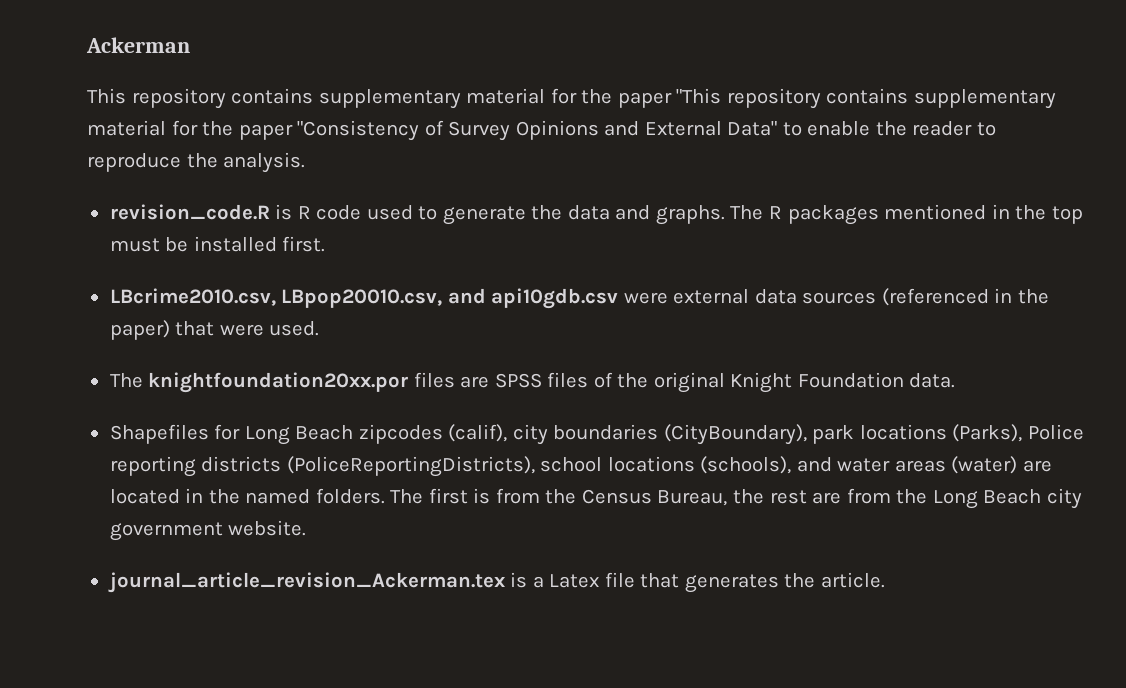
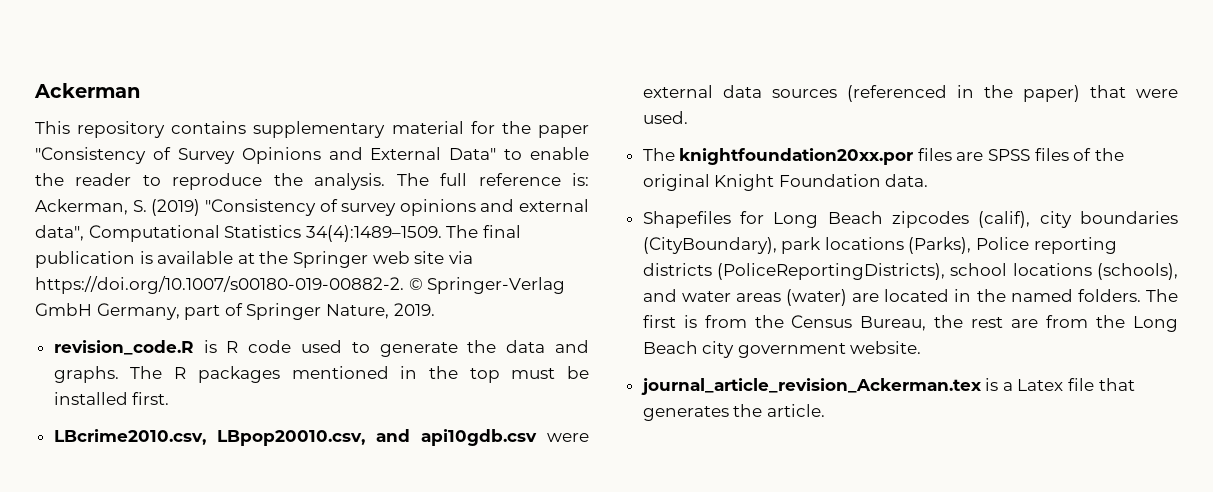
- This repository contains supplementary material for the paper "This repository contains supplementary material for the paper "Consistency of Survey Opinions and External Data" to enable the reader to reproduce the analysis.
+ This repository contains supplementary material for the paper "Consistency of Survey Opinions and External Data" to enable the reader to reproduce the analysis. The full reference is: Ackerman, S. (2019) "Consistency of survey opinions and external data", Computational Statistics 34(4):1489–1509. The final publication is available at the Springer web site via https://doi.org/10.1007/s00180-019-00882-2. © Springer-Verlag GmbH Germany, part of Springer Nature, 2019.

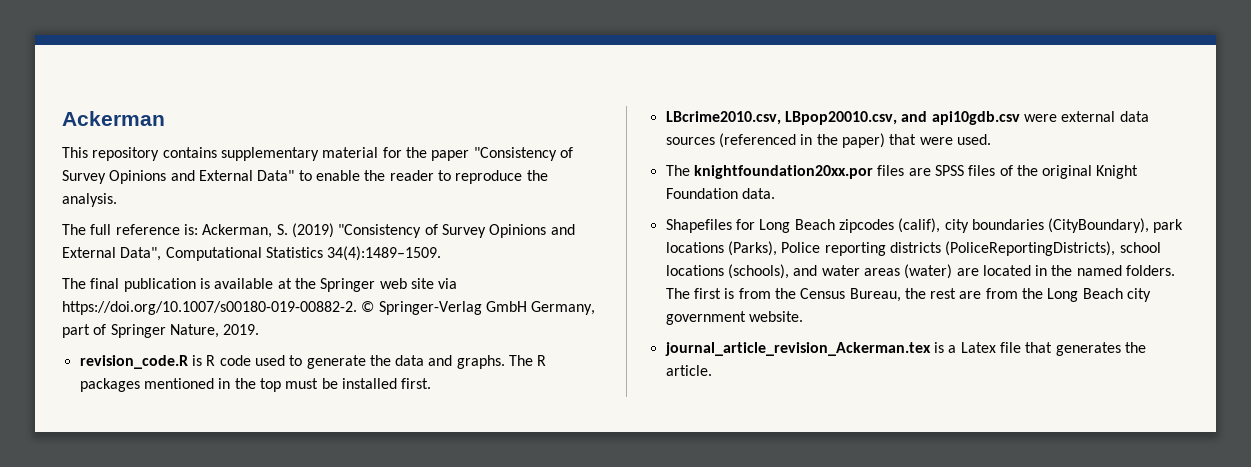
- This repository contains supplementary material for the paper "Consistency of Survey Opinions and External Data" to enable the reader to reproduce the analysis. The full reference is: Ackerman, S. (2019) "Consistency of survey opinions and external data", Computational Statistics 34(4):1489–1509. The final publication is available at the Springer web site via https://doi.org/10.1007/s00180-019-00882-2. © Springer-Verlag GmbH Germany, part of Springer Nature, 2019.
+ This repository contains supplementary material for the paper "Consistency of Survey Opinions and External Data" to enable the reader to reproduce the analysis.
+ The full reference is: Ackerman, S. (2019) "Consistency of Survey Opinions and External Data", Computational Statistics 34(4):1489–1509.
+ The final publication is available at the Springer web site via https://doi.org/10.1007/s00180-019-00882-2. © Springer-Verlag GmbH Germany, part of Springer Nature, 2019.

